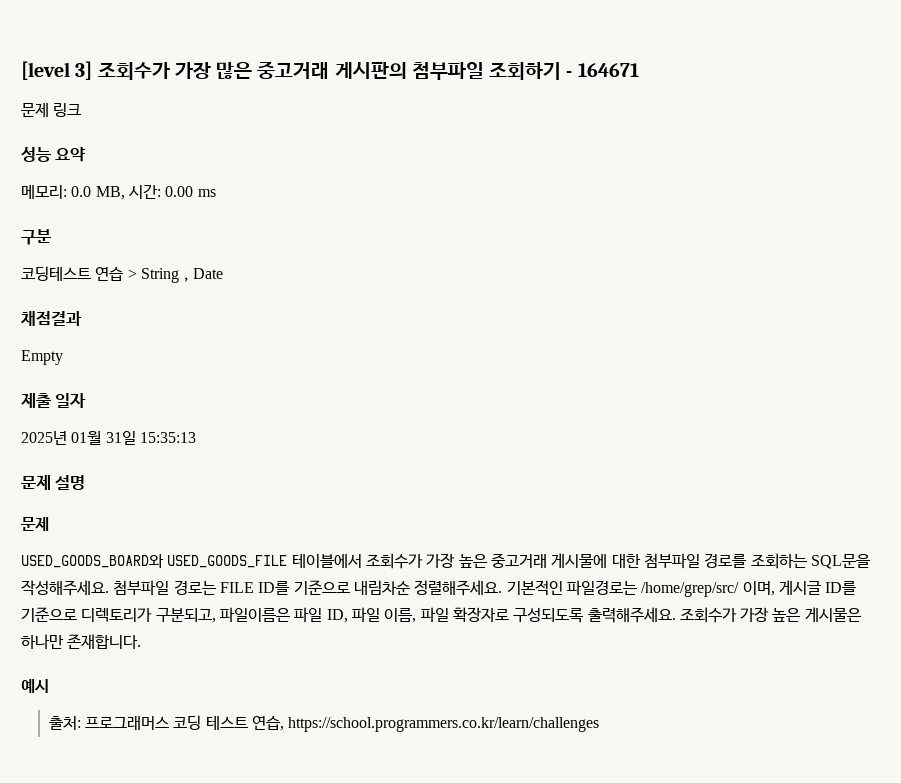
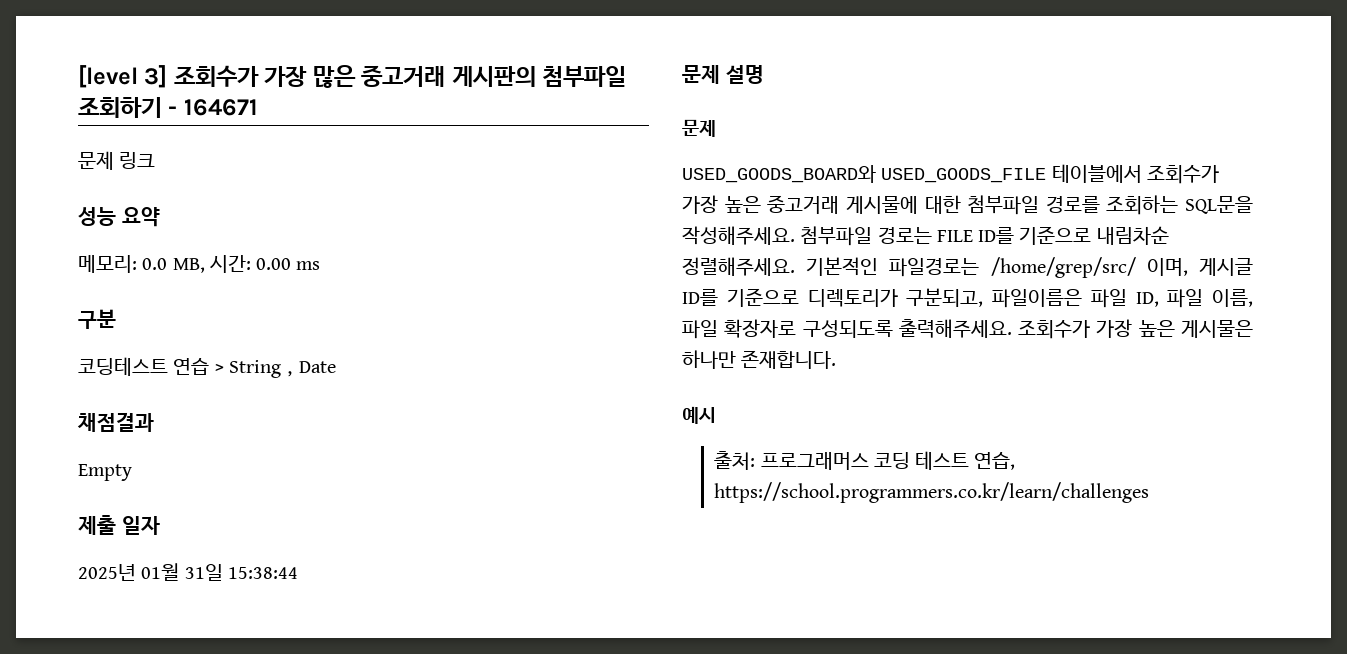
- 2025년 01월 31일 15:35:13
+ 2025년 01월 31일 15:38:44

